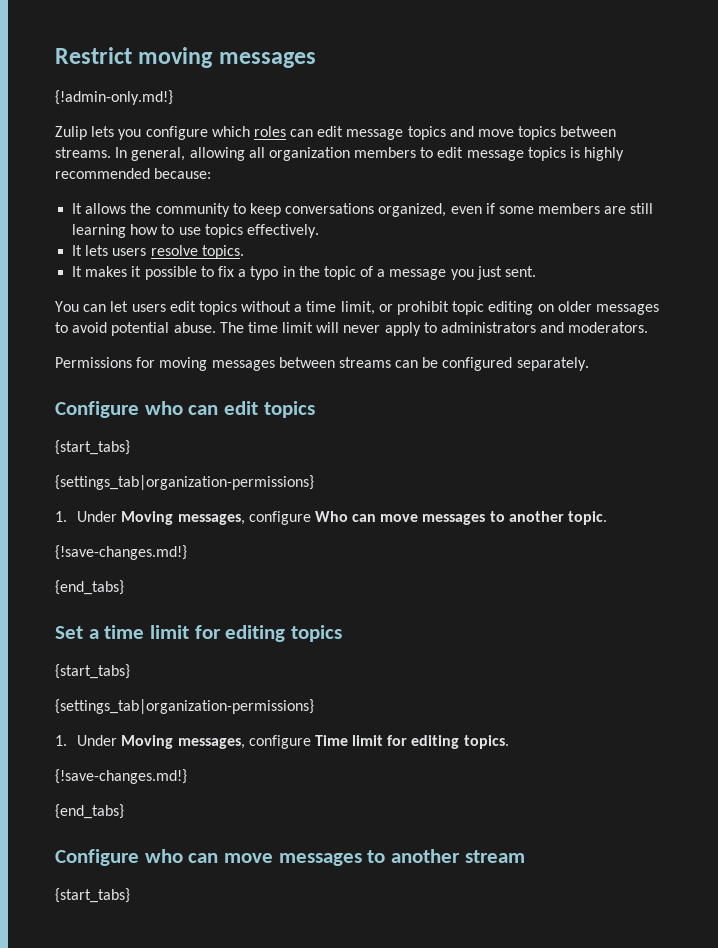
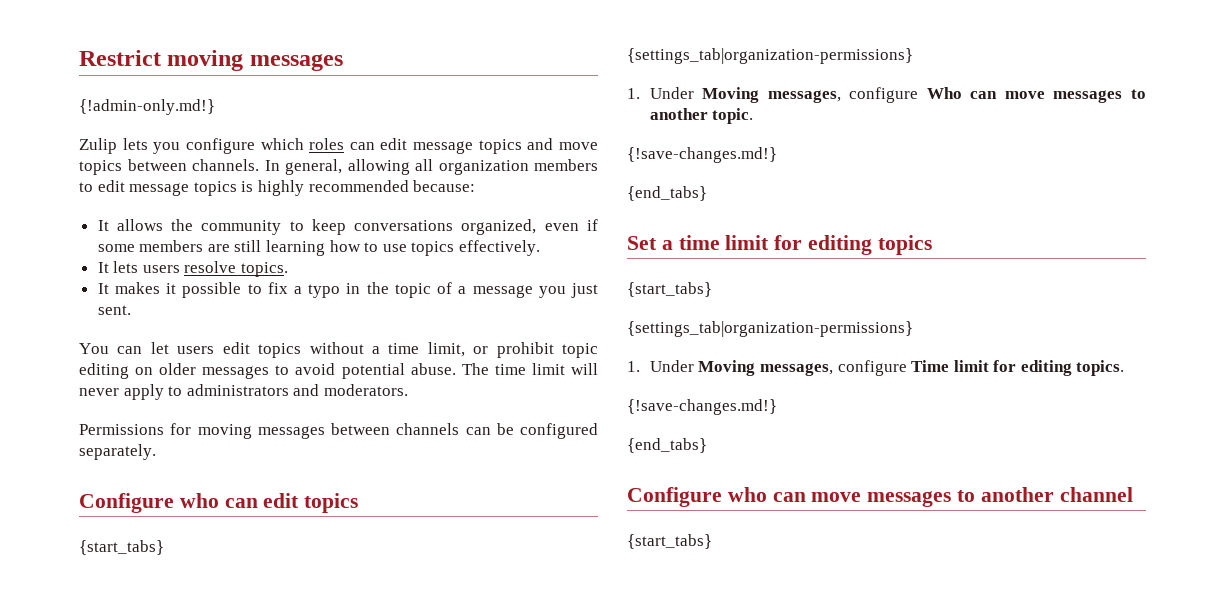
- Zulip lets you configure which roles can edit message topics and move topics between streams.
+ Zulip lets you configure which roles can edit message topics and move topics between channels.
- Permissions for moving messages between streams can be configured separately.
+ Permissions for moving messages between channels can be configured separately.
- Configure who can move messages to another stream
+ Configure who can move messages to another channel

